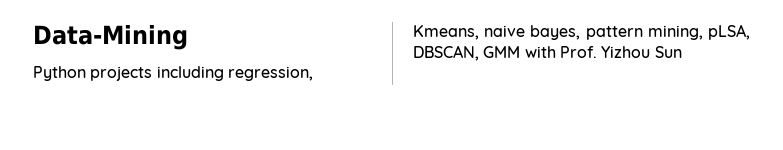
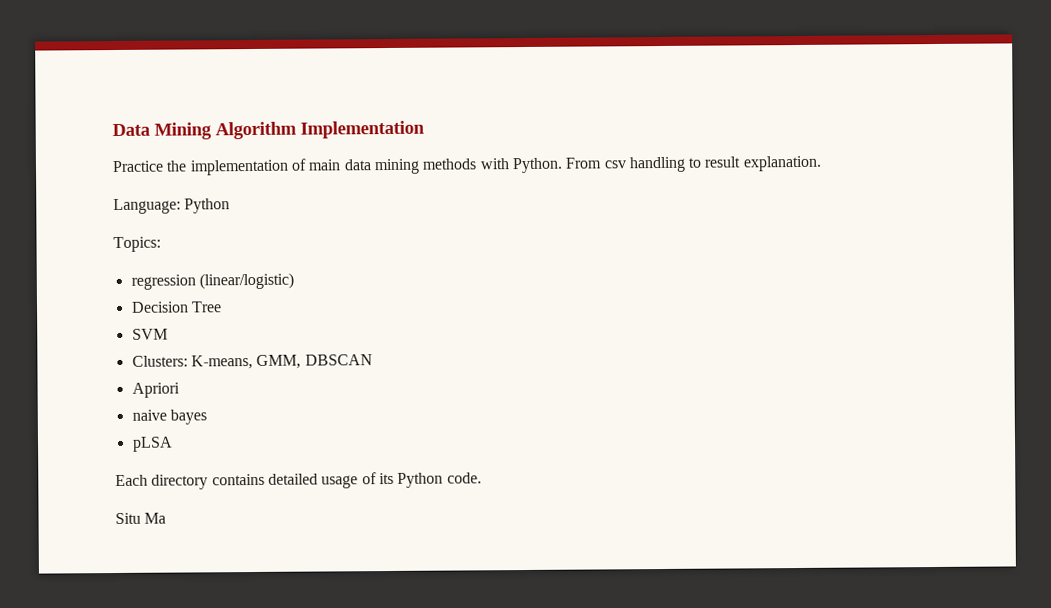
- Data-Mining
- Python projects including regression, Kmeans, naive bayes, pattern mining, pLSA, DBSCAN, GMM with Prof. Yizhou Sun
+ Data Mining Algorithm Implementation
+ Practice the implementation of main data mining methods with Python. From csv handling to result explanation.
+ Language: Python
+ Topics:
+ regression (linear/logistic)
+ Decision Tree
+ SVM
+ Clusters: K-means, GMM, DBSCAN
+ Apriori
+ naive bayes
+ pLSA
+ Each directory contains detailed usage of its Python code.
+ Situ Ma

